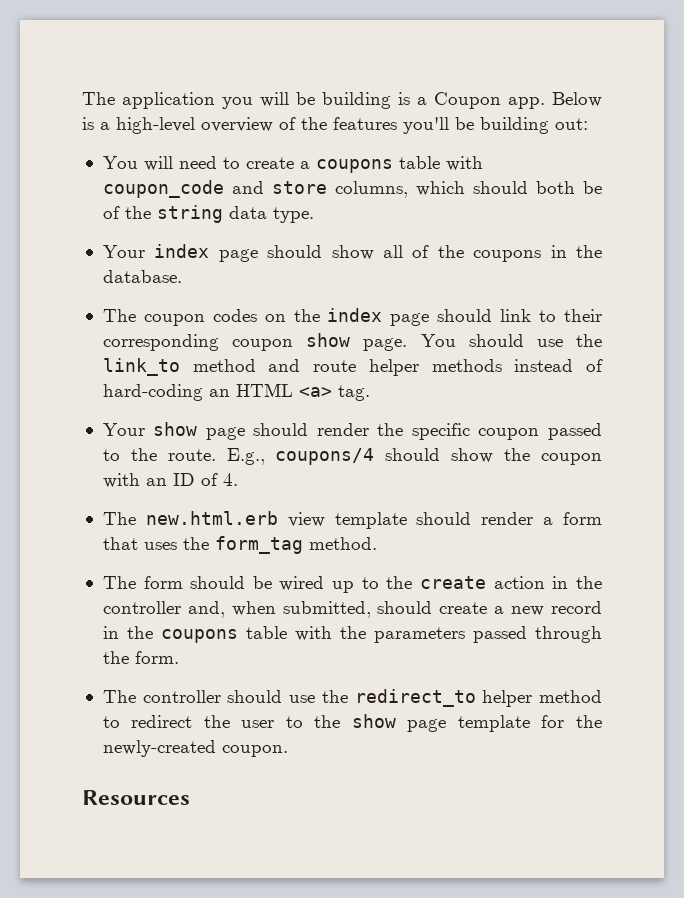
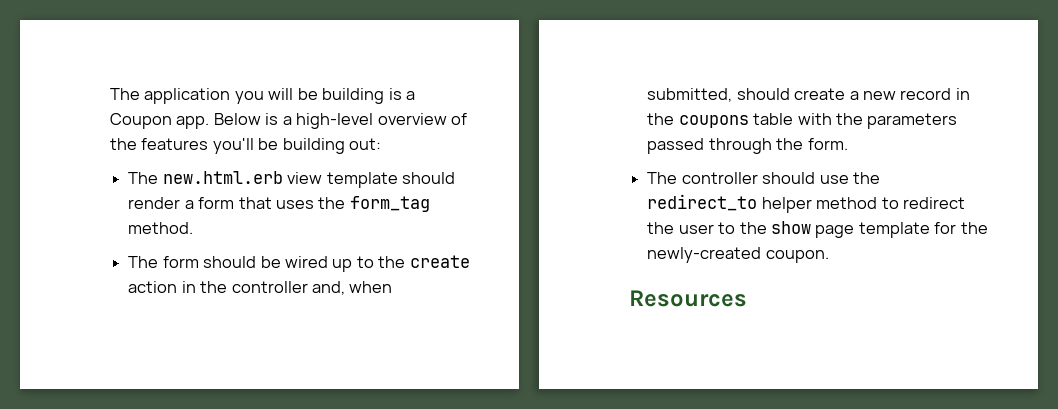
- You will need to create a coupons table with coupon_code and store columns, which should both be of the string data type.
- Your index page should show all of the coupons in the database.
- The coupon codes on the index page should link to their corresponding coupon show page. You should use the link_to method and route helper methods instead of hard-coding an HTML <a> tag.
- Your show page should render the specific coupon passed to the route. E.g., coupons/4 should show the coupon with an ID of 4.

